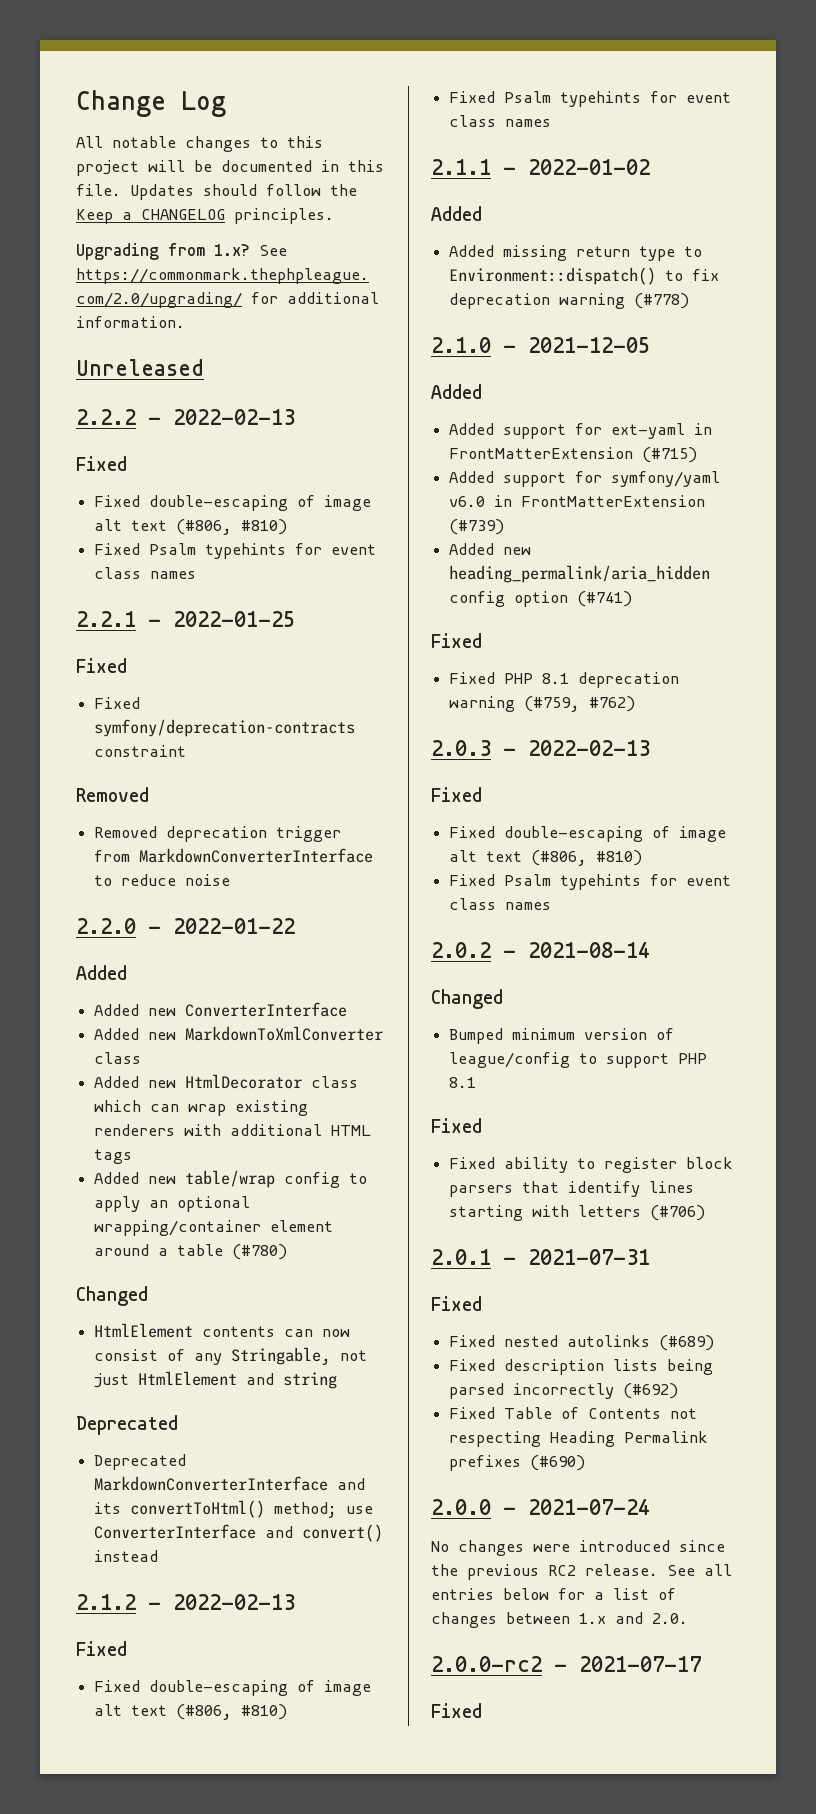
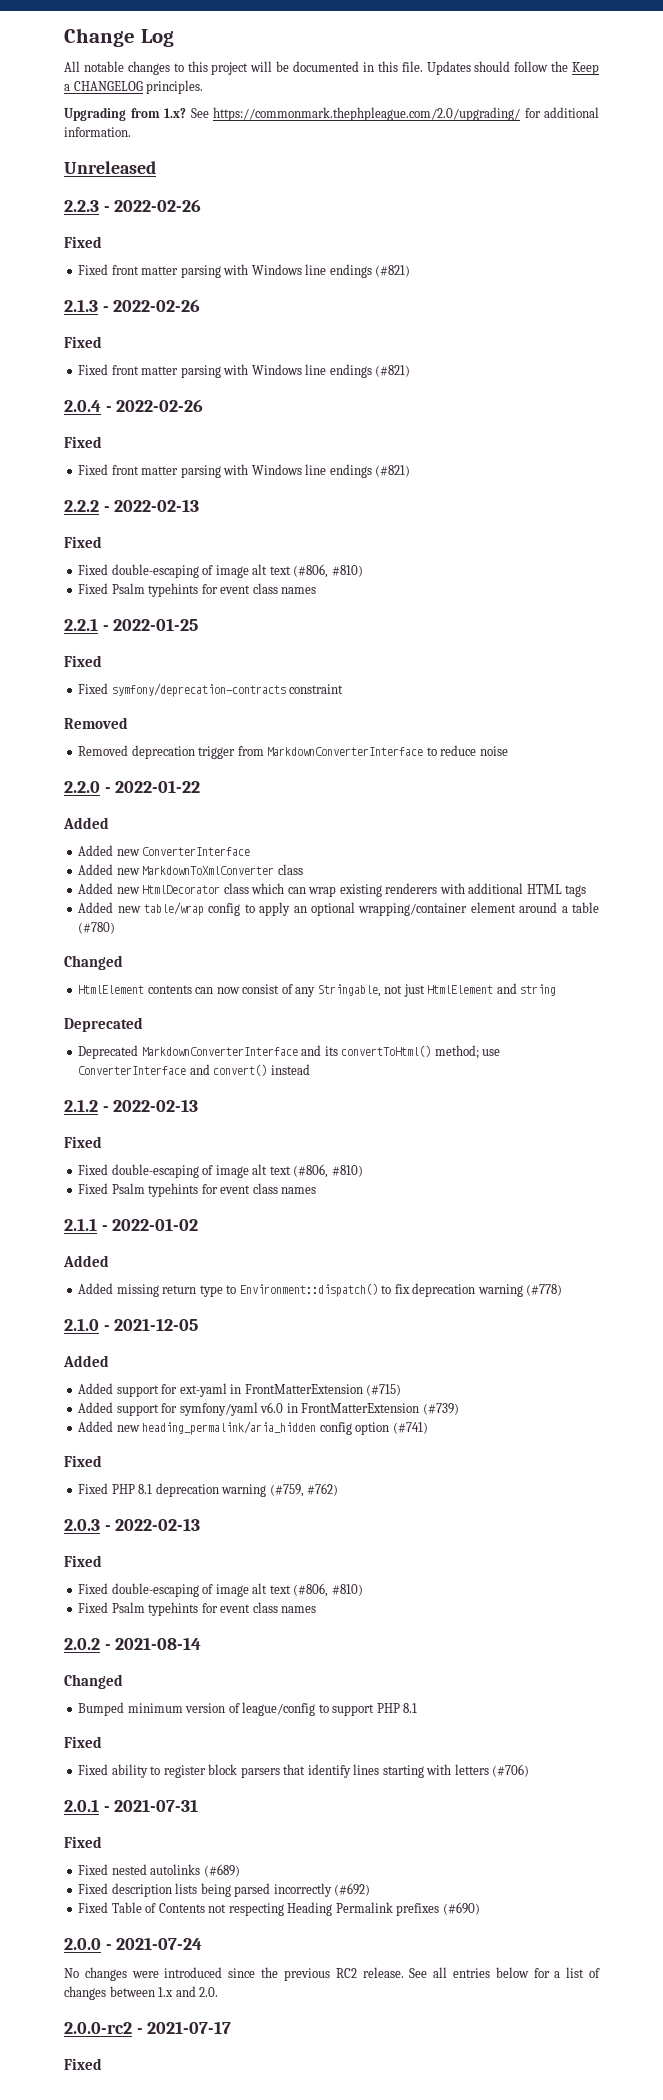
+ 2.2.3 - 2022-02-26
+ Fixed
+ Fixed front matter parsing with Windows line endings (#821)
+ 2.1.3 - 2022-02-26
+ Fixed
+ Fixed front matter parsing with Windows line endings (#821)
+ 2.0.4 - 2022-02-26
+ Fixed
+ Fixed front matter parsing with Windows line endings (#821)

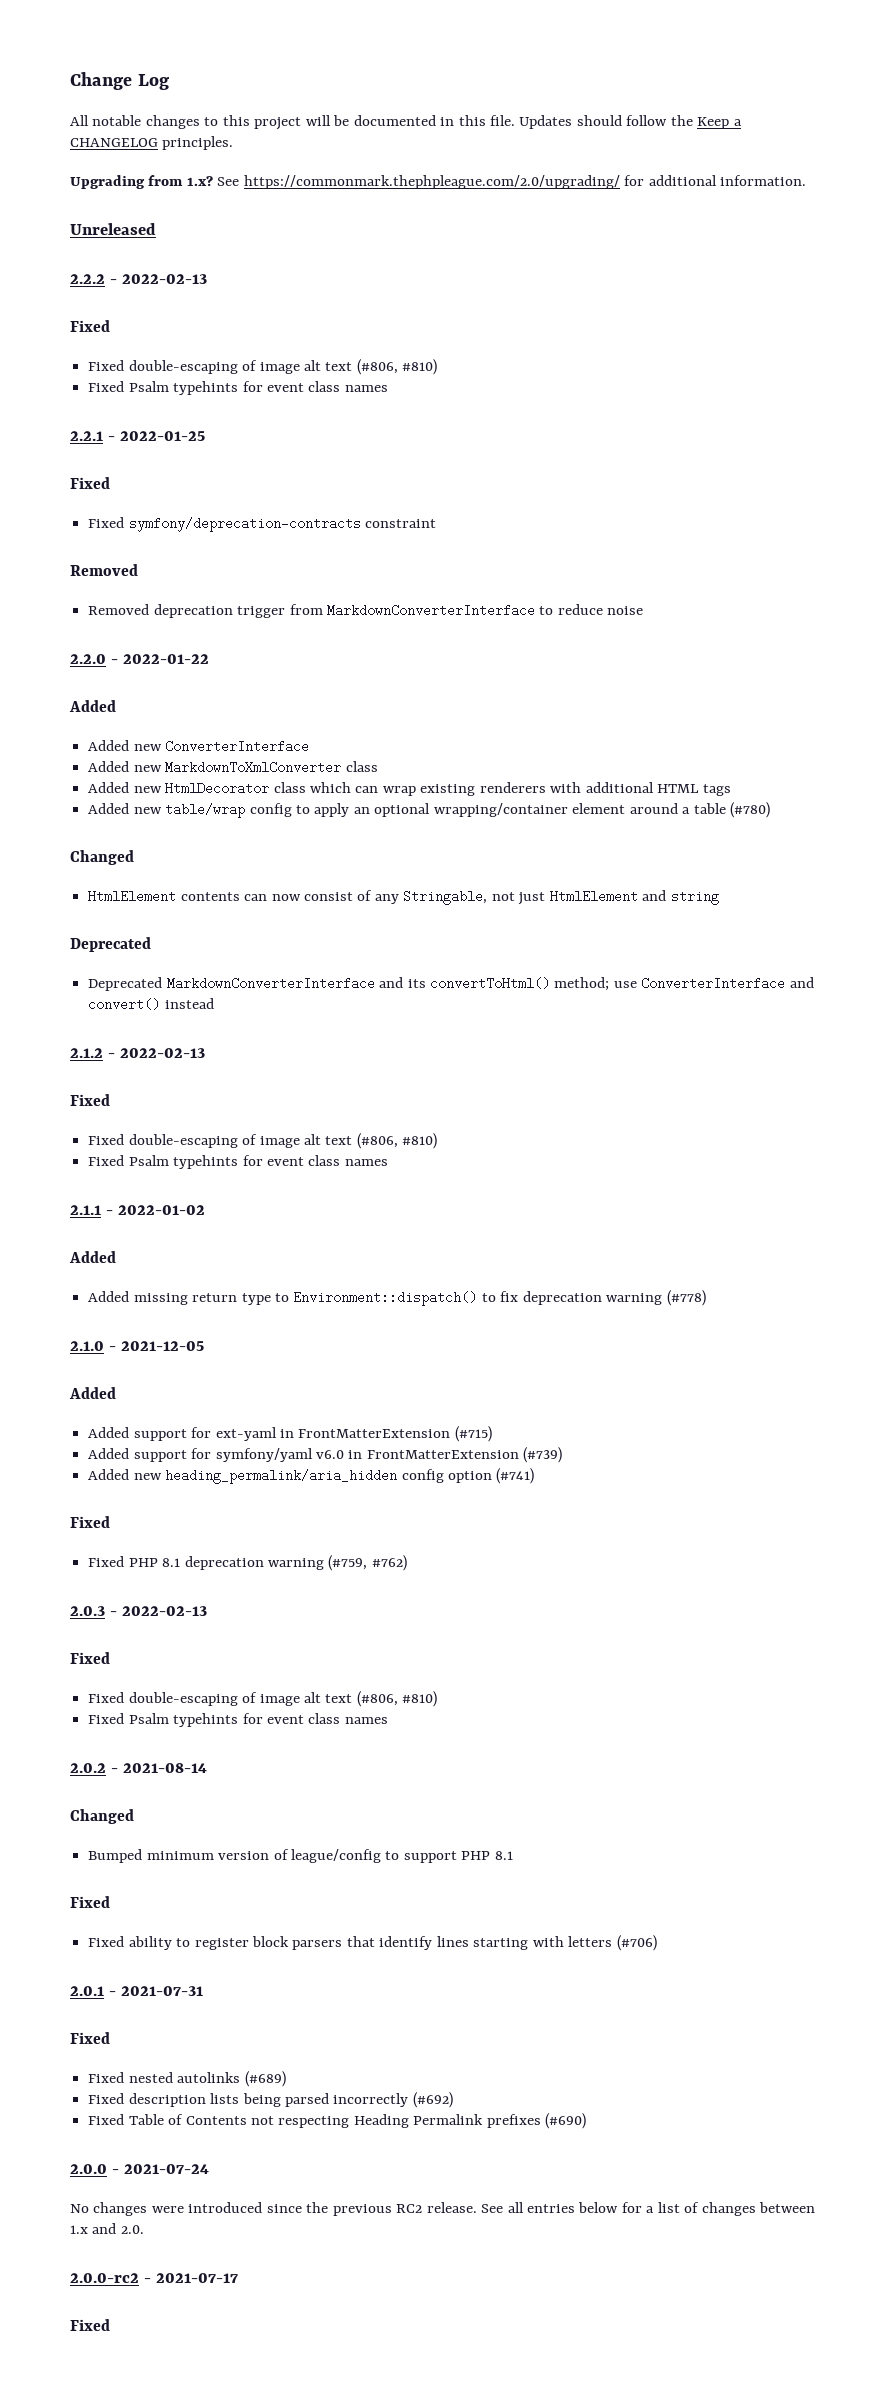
- 2.2.3 - 2022-02-26
- Fixed
- Fixed front matter parsing with Windows line endings (#821)
- 2.1.3 - 2022-02-26
- Fixed
- Fixed front matter parsing with Windows line endings (#821)
- 2.0.4 - 2022-02-26
- Fixed
- Fixed front matter parsing with Windows line endings (#821)

